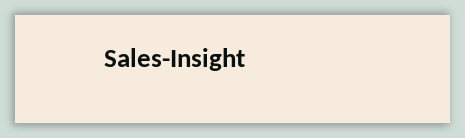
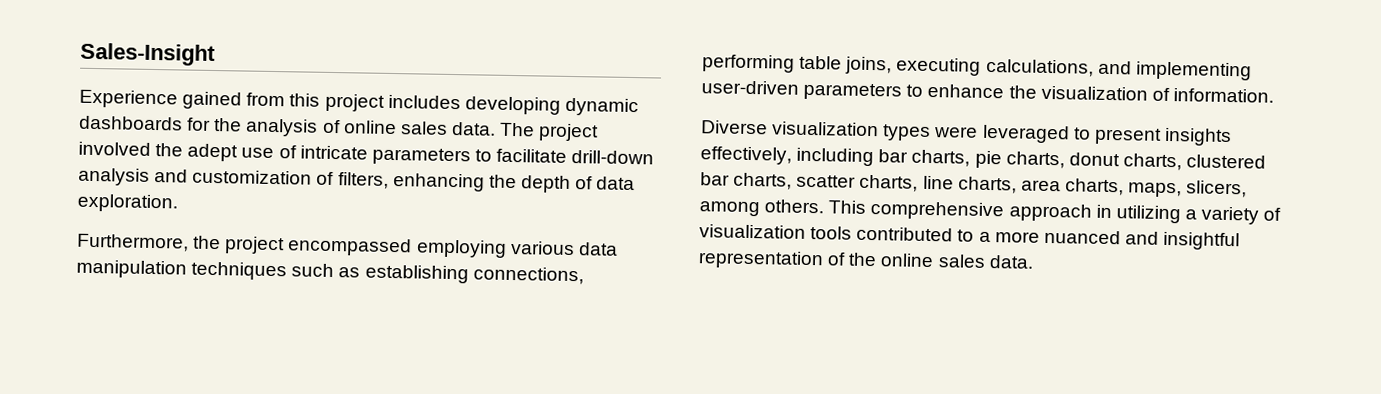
+ Experience gained from this project includes developing dynamic dashboards for the analysis of online sales data. The project involved the adept use of intricate parameters to facilitate drill-down analysis and customization of filters, enhancing the depth of data exploration.
+ Furthermore, the project encompassed employing various data manipulation techniques such as establishing connections, performing table joins, executing calculations, and implementing user-driven parameters to enhance the visualization of information.
+ Diverse visualization types were leveraged to present insights effectively, including bar charts, pie charts, donut charts, clustered bar charts, scatter charts, line charts, area charts, maps, slicers, among others. This comprehensive approach in utilizing a variety of visualization tools contributed to a more nuanced and insightful representation of the online sales data.

